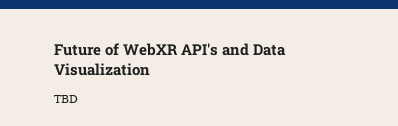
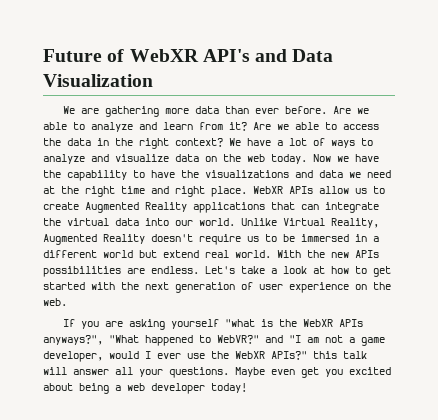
- TBD
+ We are gathering more data than ever before. Are we able to analyze and learn from it? Are we able to access the data in the right context? We have a lot of ways to analyze and visualize data on the web today. Now we have the capability to have the visualizations and data we need at the right time and right place. WebXR APIs allow us to create Augmented Reality applications that can integrate the virtual data into our world. Unlike Virtual Reality, Augmented Reality doesn't require us to be immersed in a different world but extend real world. With the new APIs possibilities are endless. Let's take a look at how to get started with the next generation of user experience on the web.
+ If you are asking yourself "what is the WebXR APIs anyways?", "What happened to WebVR?" and "I am not a game developer, would I ever use the WebXR APIs?" this talk will answer all your questions. Maybe even get you excited about being a web developer today!

